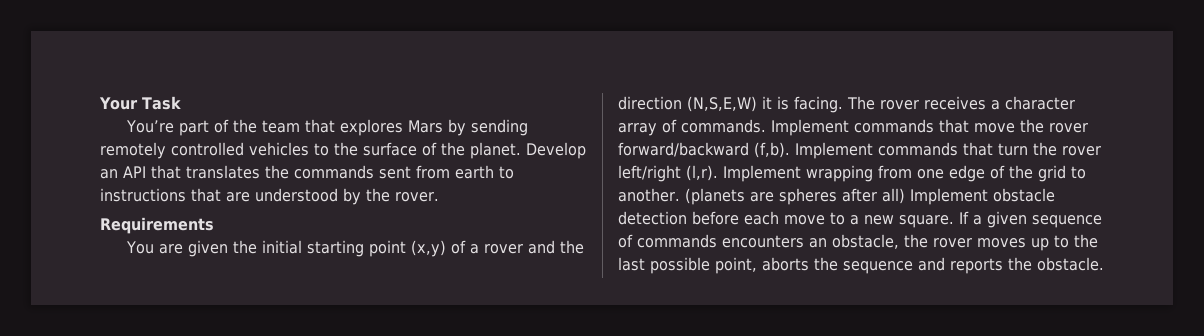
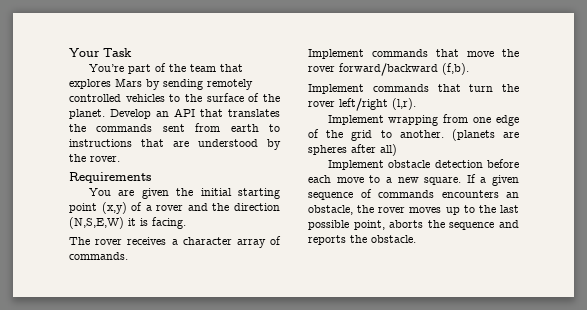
- You are given the initial starting point (x,y) of a rover and the direction (N,S,E,W) it is facing. The rover receives a character array of commands. Implement commands that move the rover forward/backward (f,b). Implement commands that turn the rover left/right (l,r). Implement wrapping from one edge of the grid to another.
+ You are given the initial starting point (x,y) of a rover and the direction (N,S,E,W) it is facing.
+ The rover receives a character array of commands.
+ Implement commands that move the rover forward/backward (f,b).
+ Implement commands that turn the rover left/right (l,r).
+ Implement wrapping from one edge of the grid to another.
- (planets are spheres after all) Implement obstacle detection before each move to a new square.
+ (planets are spheres after all)
+ Implement obstacle detection before each move to a new square.

